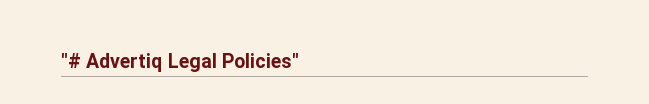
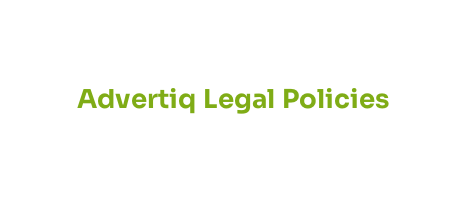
- "# Advertiq Legal Policies"
+ Advertiq Legal Policies

